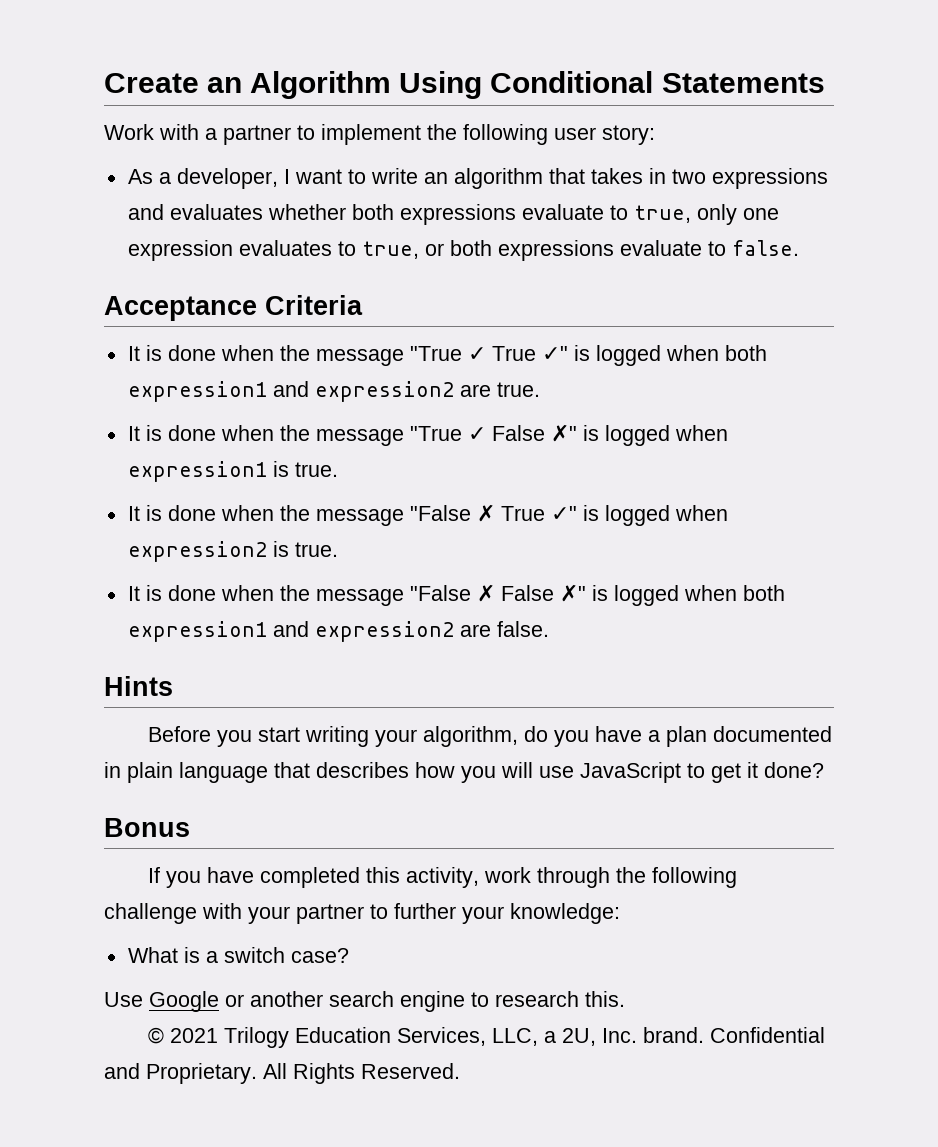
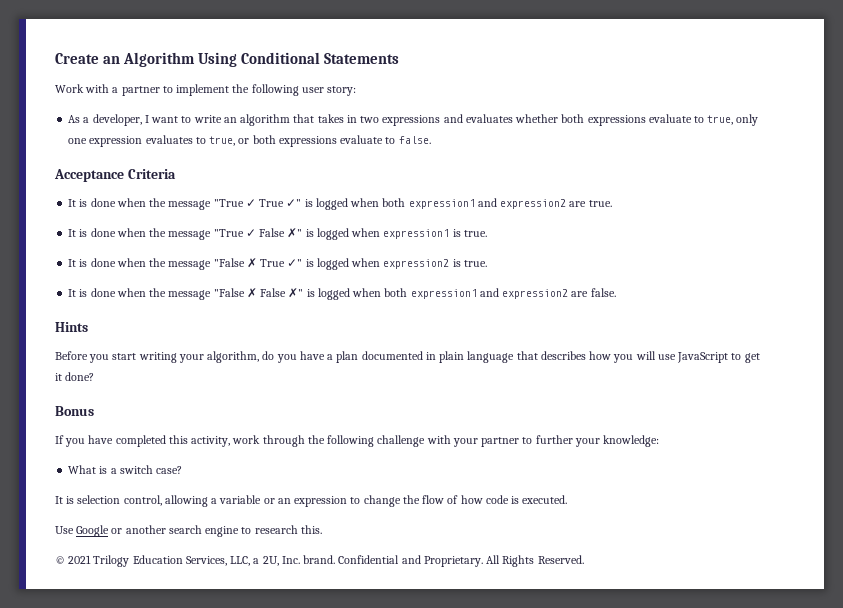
+ It is selection control, allowing a variable or an expression to change the flow of how code is executed.

